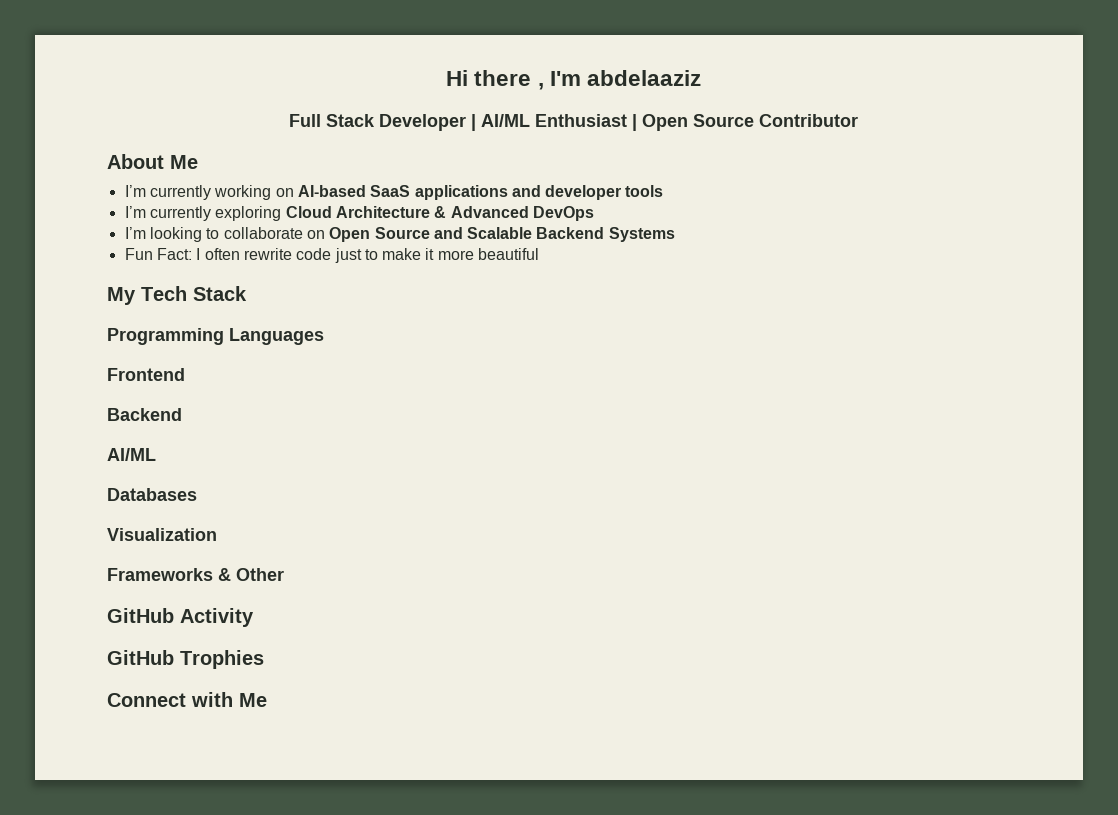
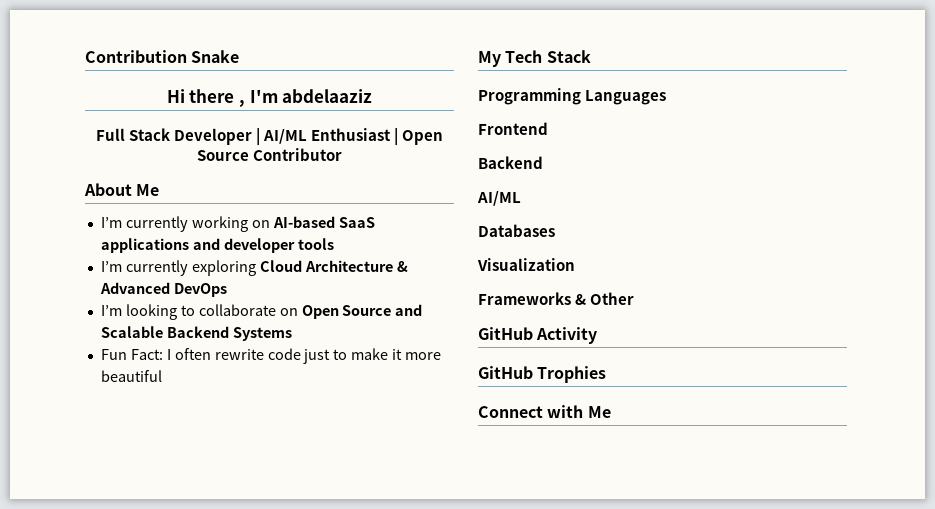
+ Contribution Snake

